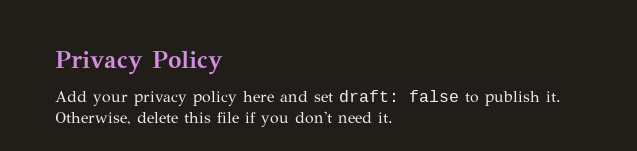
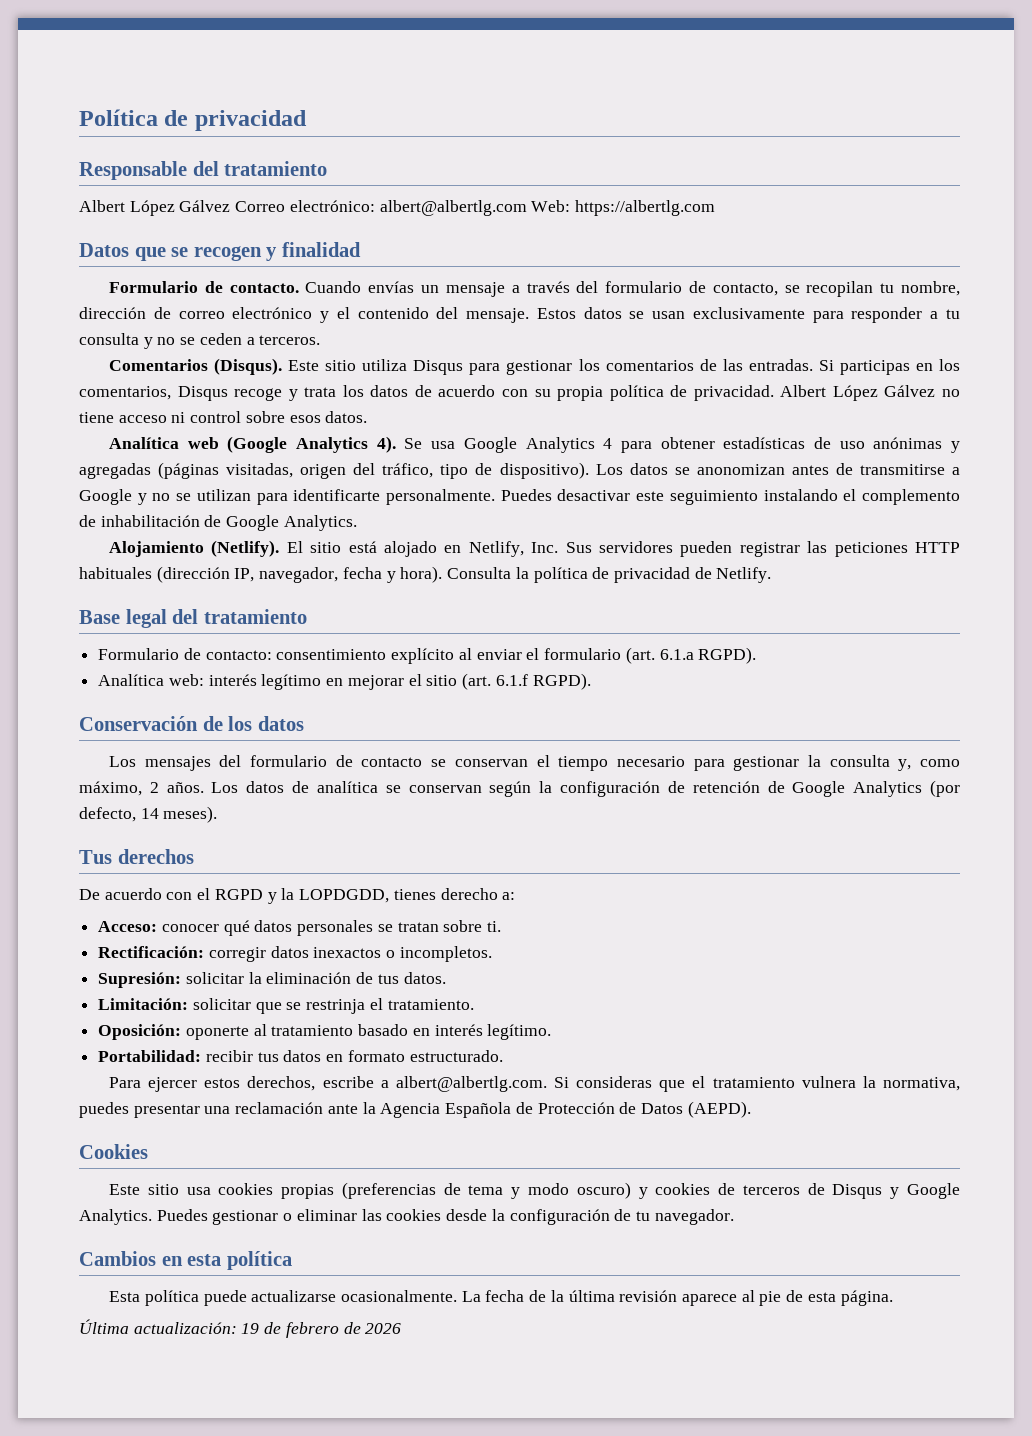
- Privacy Policy
- Add your privacy policy here and set draft: false to publish it. Otherwise, delete this file if you don't need it.
+ Política de privacidad
+ Responsable del tratamiento
+ Albert López Gálvez Correo electrónico: albert@albertlg.com Web: https://albertlg.com
+ Datos que se recogen y finalidad
+ Formulario de contacto. Cuando envías un mensaje a través del formulario de contacto, se recopilan tu nombre, dirección de correo electrónico y el contenido del mensaje. Estos datos se usan exclusivamente para responder a tu consulta y no se ceden a terceros.
+ Comentarios (Disqus). Este sitio utiliza Disqus para gestionar los comentarios de las entradas. Si participas en los comentarios, Disqus recoge y trata los datos de acuerdo con su propia política de privacidad. Albert López Gálvez no tiene acceso ni control sobre esos datos.
+ Analítica web (Google Analytics 4). Se usa Google Analytics 4 para obtener estadísticas de uso anónimas y agregadas (páginas visitadas, origen del tráfico, tipo de dispositivo). Los datos se anonomizan antes de transmitirse a Google y no se utilizan para identificarte personalmente. Puedes desactivar este seguimiento instalando el complemento de inhabilitación de Google Analytics.
+ Alojamiento (Netlify). El sitio está alojado en Netlify, Inc. Sus servidores pueden registrar las peticiones HTTP habituales (dirección IP, navegador, fecha y hora). Consulta la política de privacidad de Netlify.
+ Base legal del tratamiento
+ Formulario de contacto: consentimiento explícito al enviar el formulario (art. 6.1.a RGPD).
+ Analítica web: interés legítimo en mejorar el sitio (art. 6.1.f RGPD).
+ Conservación de los datos
+ Los mensajes del formulario de contacto se conservan el tiempo necesario para gestionar la consulta y, como máximo, 2 años. Los datos de analítica se conservan según la configuración de retención de Google Analytics (por defecto, 14 meses).
+ Tus derechos
+ De acuerdo con el RGPD y la LOPDGDD, tienes derecho a:
+ Acceso: conocer qué datos personales se tratan sobre ti.
+ Rectificación: corregir datos inexactos o incompletos.
+ Supresión: solicitar la eliminación de tus datos.
+ Limitación: solicitar que se restrinja el tratamiento.
+ Oposición: oponerte al tratamiento basado en interés legítimo.
+ Portabilidad: recibir tus datos en formato estructurado.
+ Para ejercer estos derechos, escribe a albert@albertlg.com. Si consideras que el tratamiento vulnera la normativa, puedes presentar una reclamación ante la Agencia Española de Protección de Datos (AEPD).
+ Cookies
+ Este sitio usa cookies propias (preferencias de tema y modo oscuro) y cookies de terceros de Disqus y Google Analytics. Puedes gestionar o eliminar las cookies desde la configuración de tu navegador.
+ Cambios en esta política
+ Esta política puede actualizarse ocasionalmente. La fecha de la última revisión aparece al pie de esta página.
+ Última actualización: 19 de febrero de 2026

